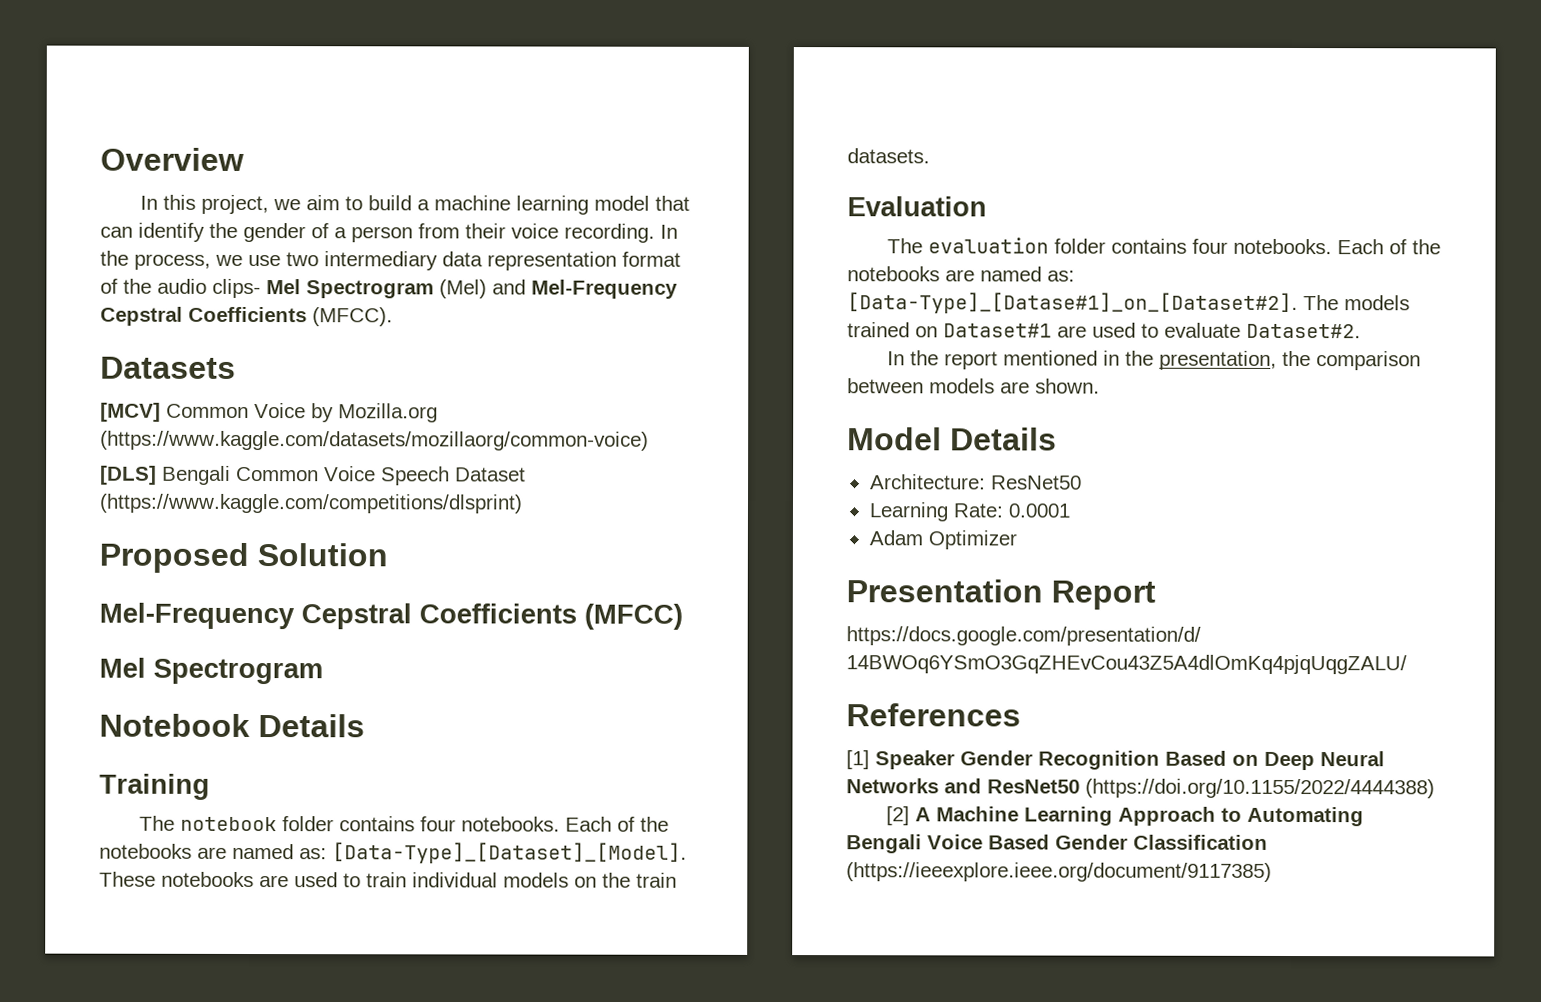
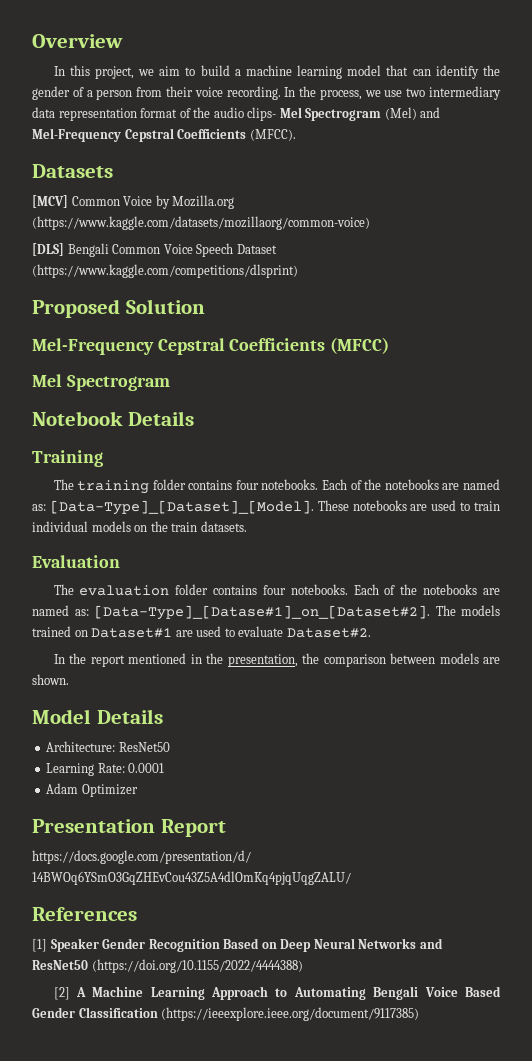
- The notebook folder contains four notebooks.
+ The training folder contains four notebooks.

